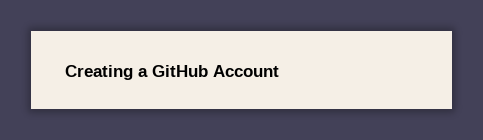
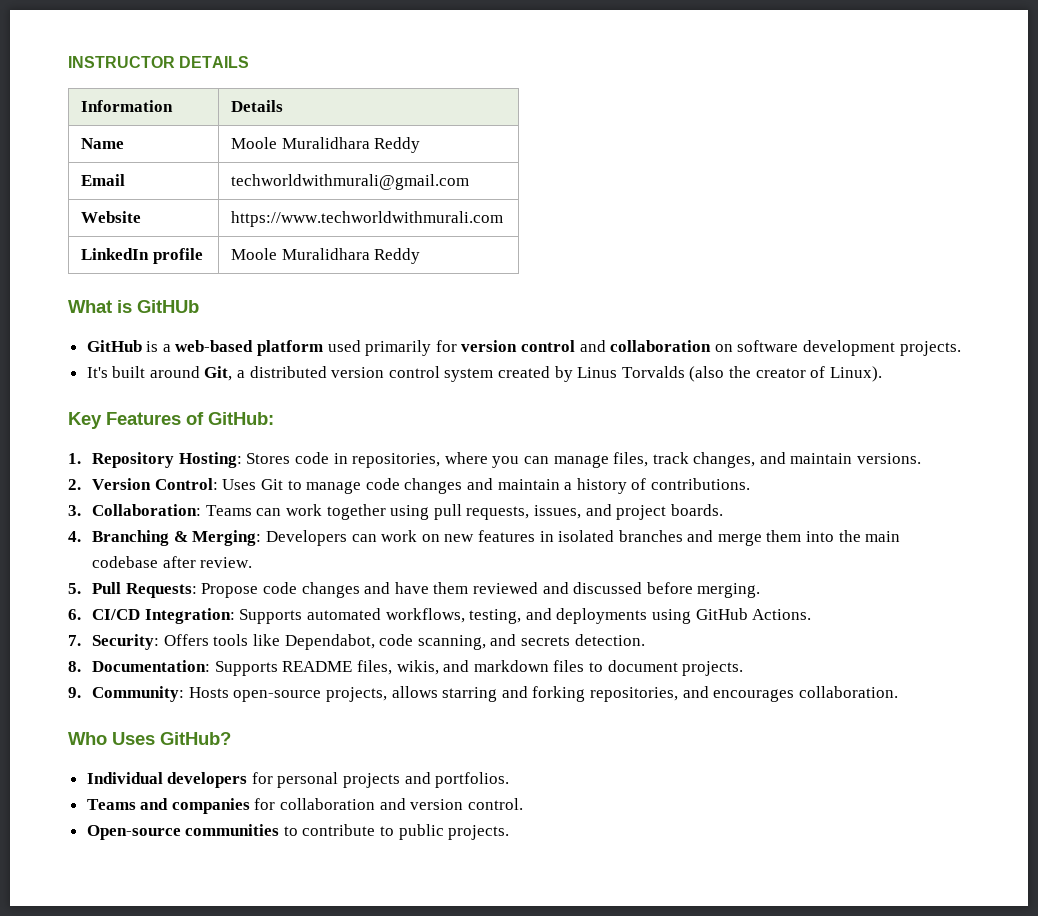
- Creating a GitHub Account
+ INSTRUCTOR DETAILS
+ Information | Details
+ Name | Moole Muralidhara Reddy
+ Email | techworldwithmurali@gmail.com
+ Website | https://www.techworldwithmurali.com
+ LinkedIn profile | Moole Muralidhara Reddy
+ What is GitHUb
+ GitHub is a web-based platform used primarily for version control and collaboration on software development projects.
+ It's built around Git, a distributed version control system created by Linus Torvalds (also the creator of Linux).
+ Key Features of GitHub:
+ 1. Repository Hosting: Stores code in repositories, where you can manage files, track changes, and maintain versions.
+ 2. Version Control: Uses Git to manage code changes and maintain a history of contributions.
+ 3. Collaboration: Teams can work together using pull requests, issues, and project boards.
+ 4. Branching & Merging: Developers can work on new features in isolated branches and merge them into the main codebase after review.
+ 5. Pull Requests: Propose code changes and have them reviewed and discussed before merging.
+ 6. CI/CD Integration: Supports automated workflows, testing, and deployments using GitHub Actions.
+ 7. Security: Offers tools like Dependabot, code scanning, and secrets detection.
+ 8. Documentation: Supports README files, wikis, and markdown files to document projects.
+ 9. Community: Hosts open-source projects, allows starring and forking repositories, and encourages collaboration.
+ Who Uses GitHub?
+ Individual developers for personal projects and portfolios.
+ Teams and companies for collaboration and version control.
+ Open-source communities to contribute to public projects.

